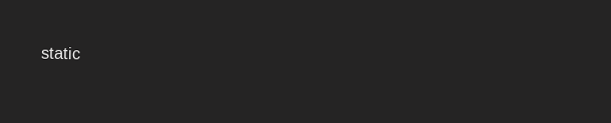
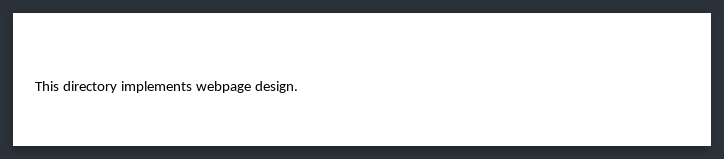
- static
+ This directory implements webpage design.

